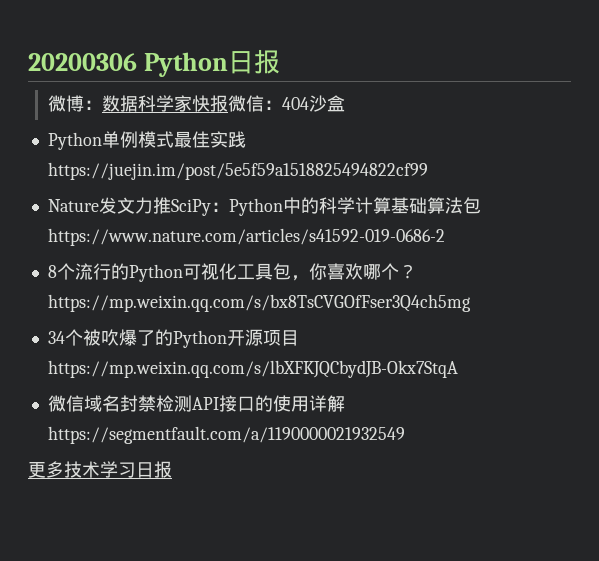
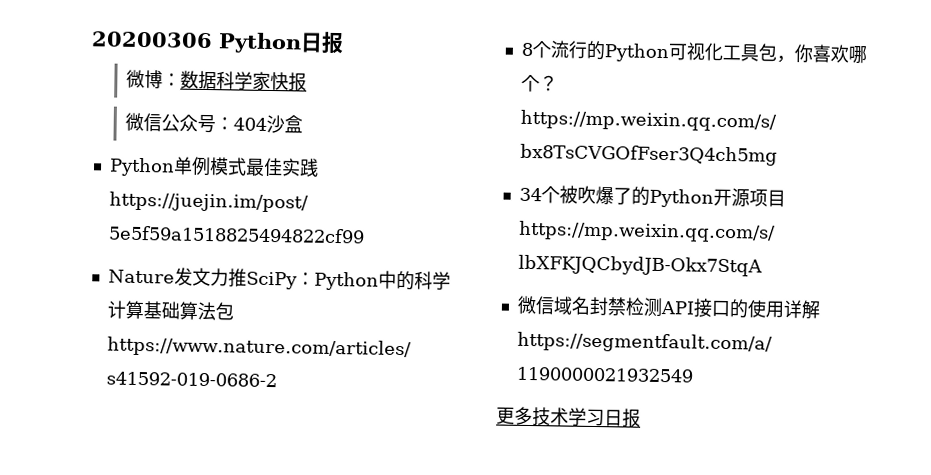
- 微博：数据科学家快报微信：404沙盒
+ 微博：数据科学家快报
+ 微信公众号：404沙盒

